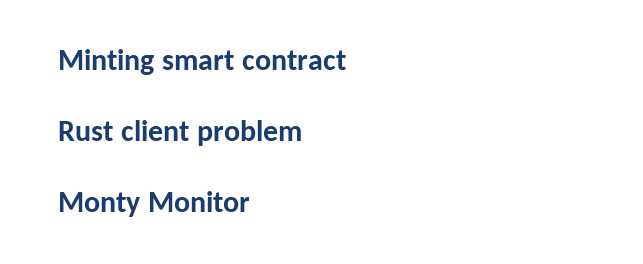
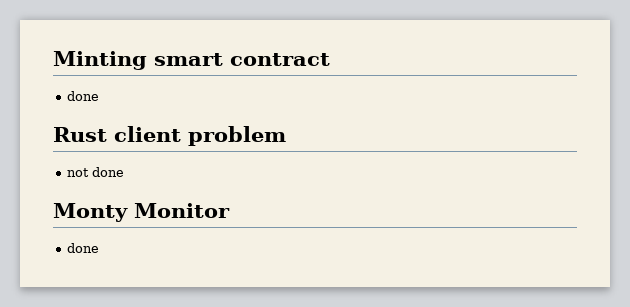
  Minting smart contract
+ done
+ not done
  Monty Monitor
+ done

